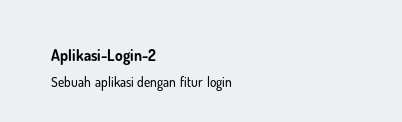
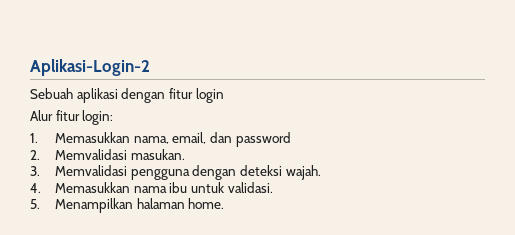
+ Alur fitur login:
+ 1. Memasukkan nama, email, dan password
+ 2. Memvalidasi masukan.
+ 3. Memvalidasi pengguna dengan deteksi wajah.
+ 4. Memasukkan nama ibu untuk validasi.
+ 5. Menampilkan halaman home.

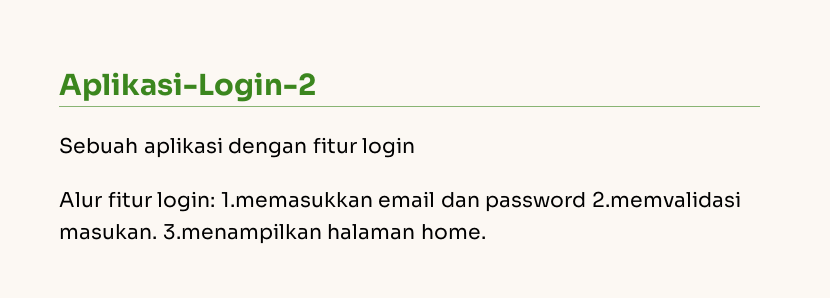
- Alur fitur login:
- 1. Memasukkan nama, email, dan password
- 2. Memvalidasi masukan.
- 3. Memvalidasi pengguna dengan deteksi wajah.
- 4. Memasukkan nama ibu untuk validasi.
- 5. Menampilkan halaman home.
+ Alur fitur login: 1.memasukkan email dan password 2.memvalidasi masukan. 3.menampilkan halaman home.

